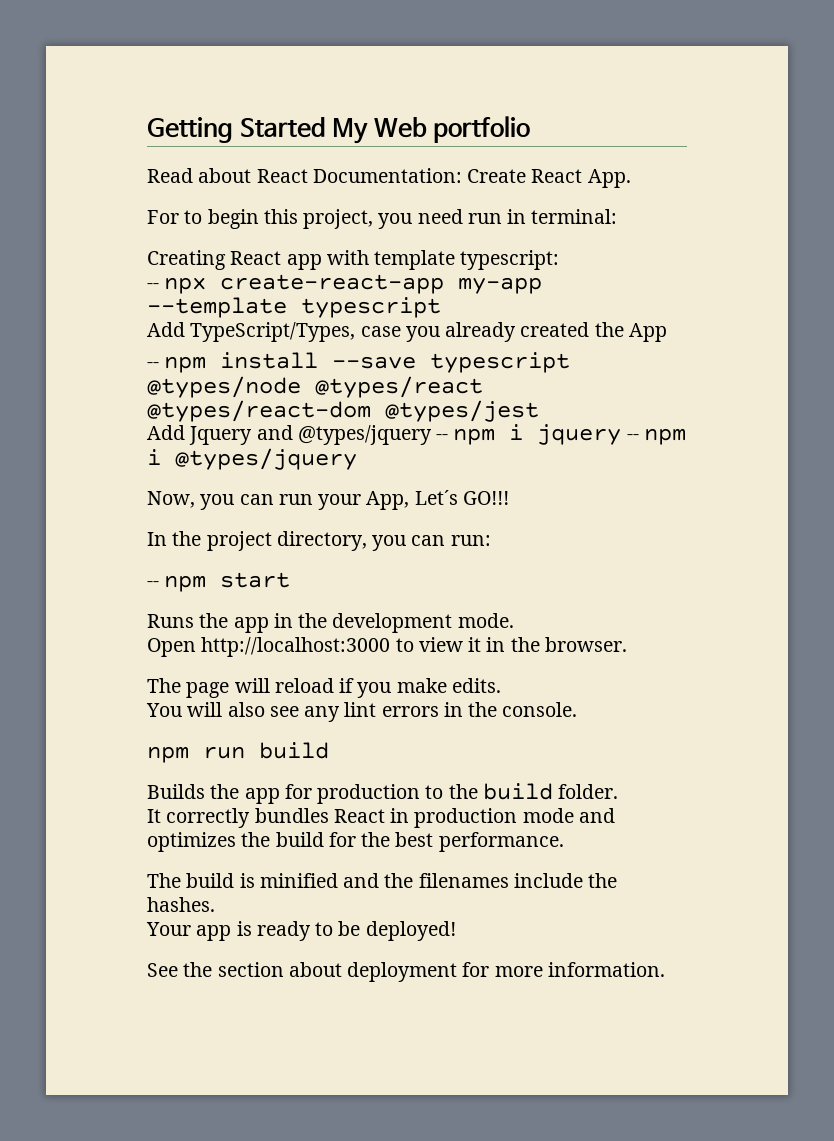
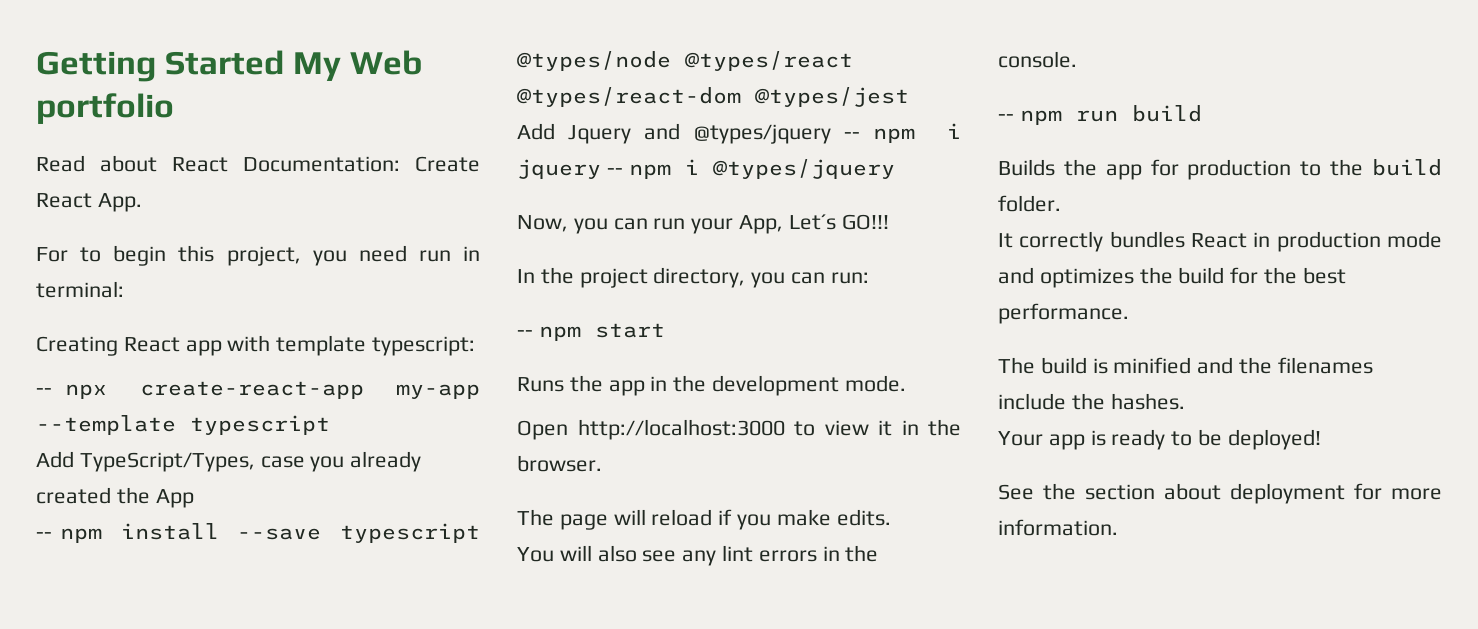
- npm run build
+ -- npm run build

